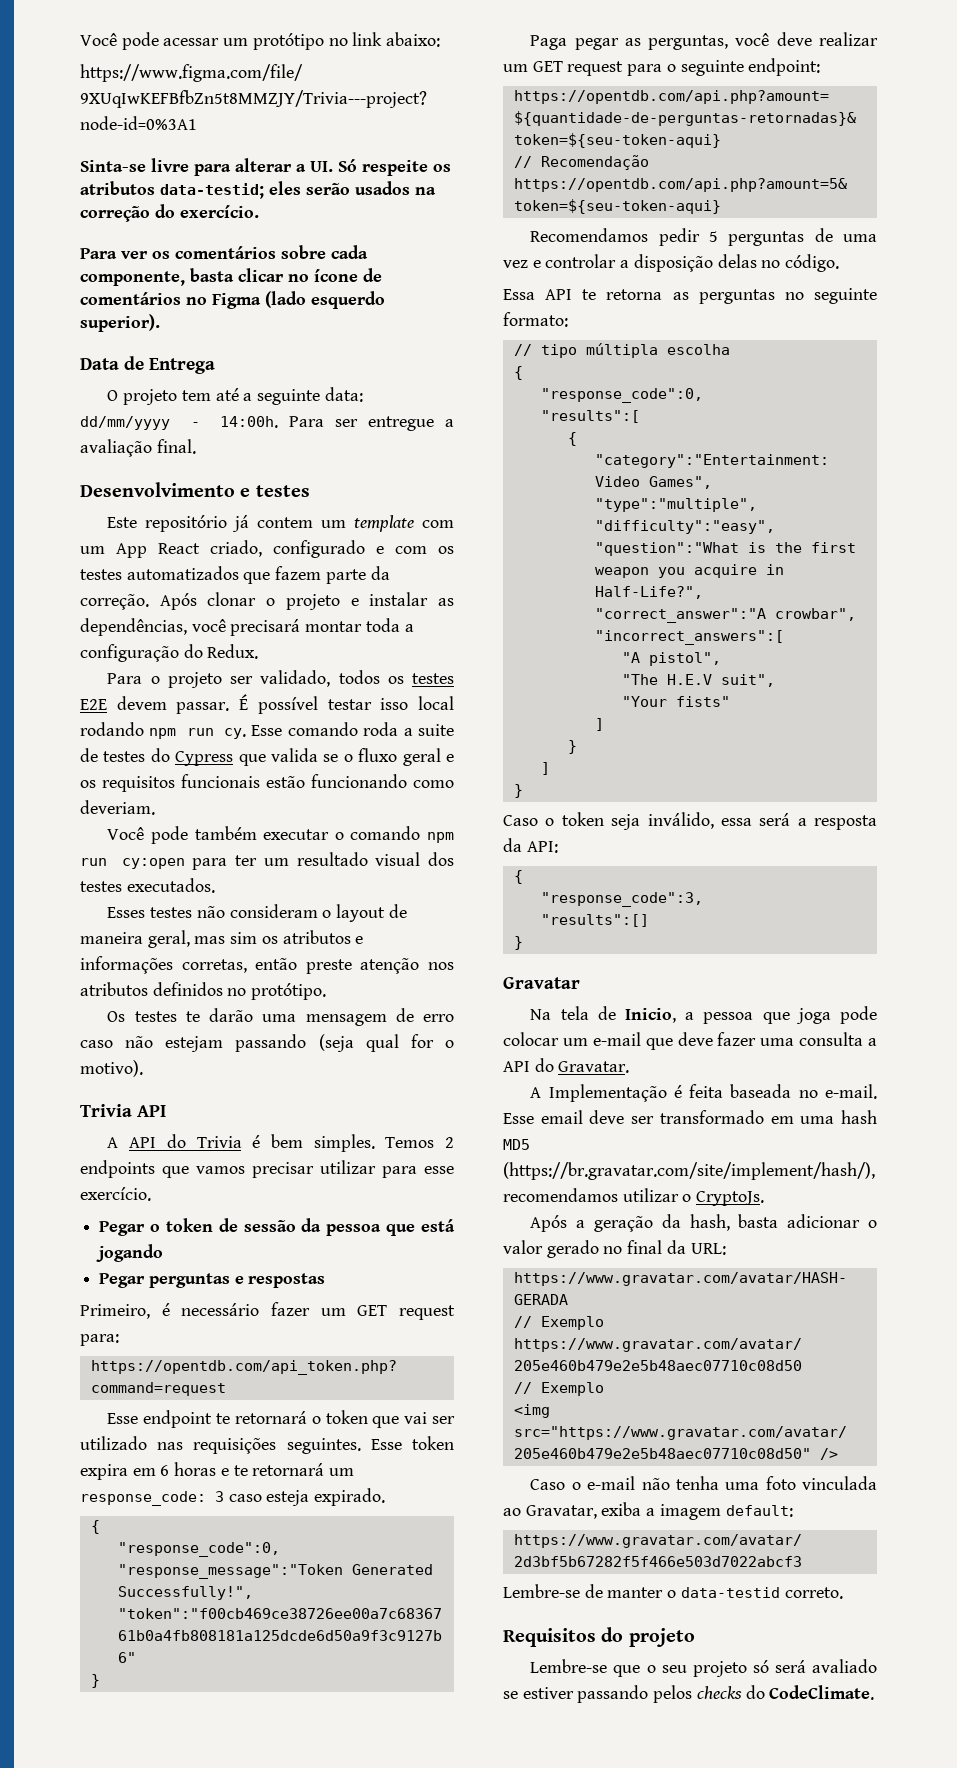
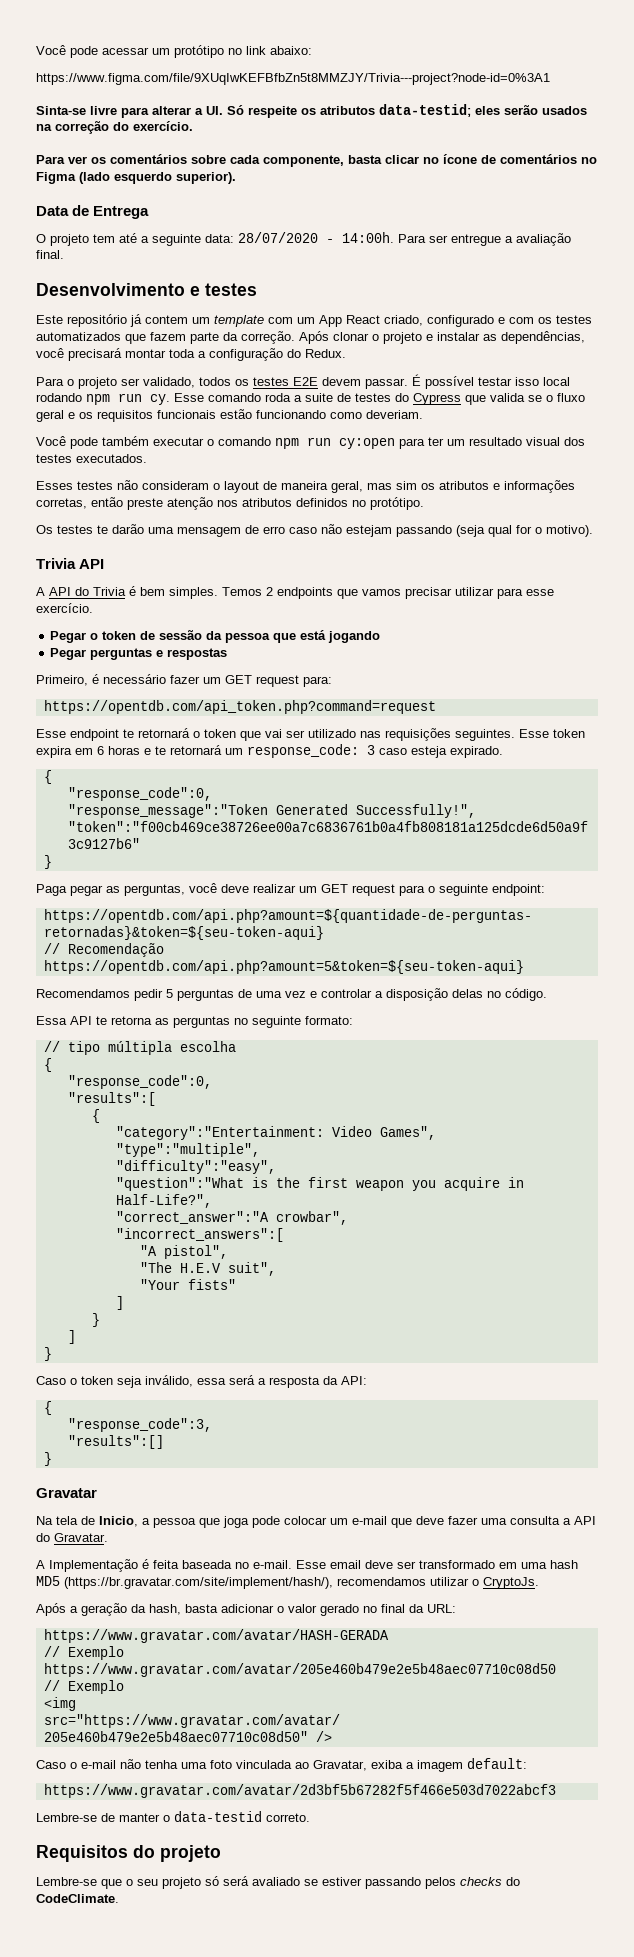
- O projeto tem até a seguinte data: dd/mm/yyyy - 14:00h.
+ O projeto tem até a seguinte data: 28/07/2020 - 14:00h.

